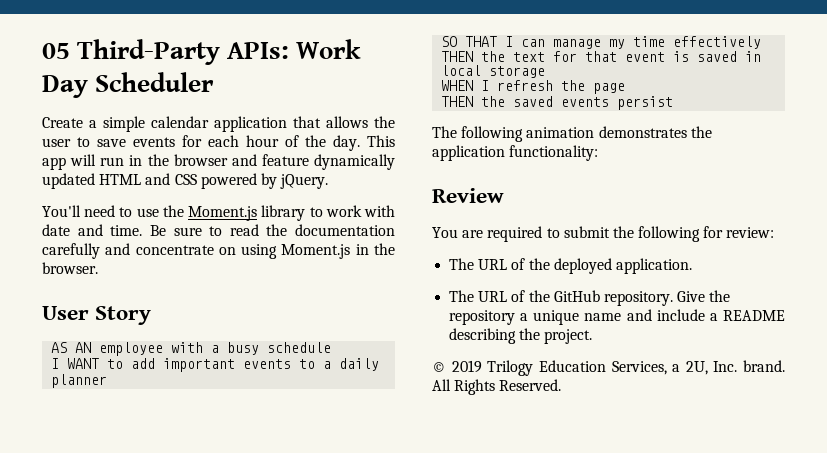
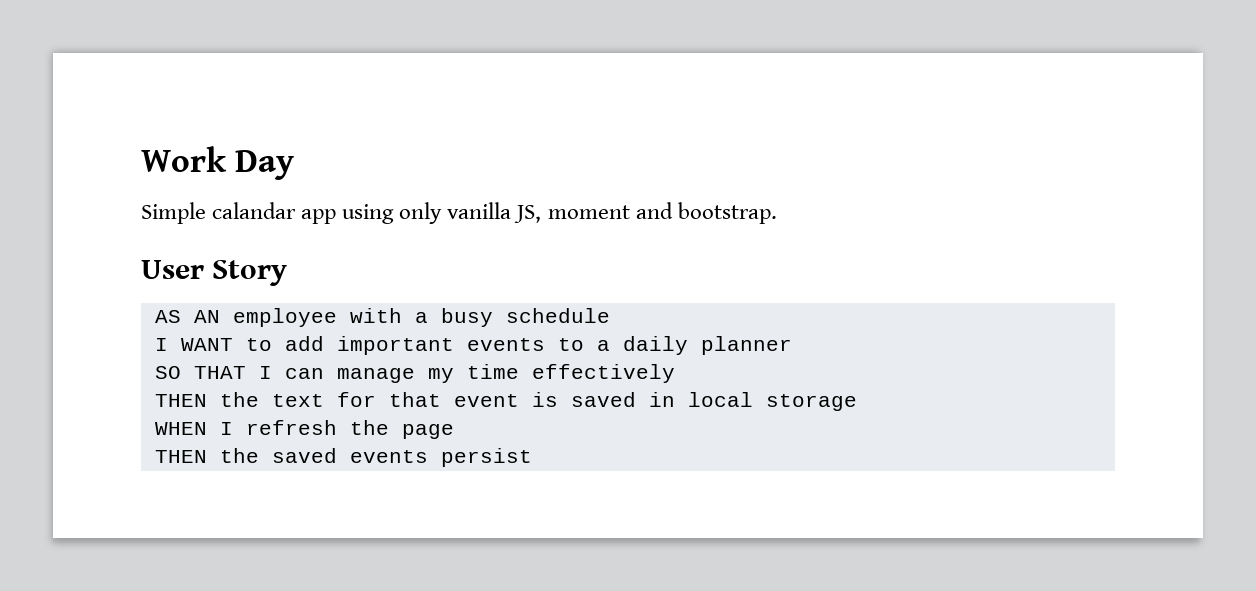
- 05 Third-Party APIs: Work Day Scheduler
- Create a simple calendar application that allows the user to save events for each hour of the day. This app will run in the browser and feature dynamically updated HTML and CSS powered by jQuery.
- You'll need to use the Moment.js library to work with date and time. Be sure to read the documentation carefully and concentrate on using Moment.js in the browser.
+ Work Day
+ Simple calandar app using only vanilla JS, moment and bootstrap.
- The following animation demonstrates the application functionality:
- Review
- You are required to submit the following for review:
- The URL of the deployed application.
- The URL of the GitHub repository. Give the repository a unique name and include a README describing the project.
- © 2019 Trilogy Education Services, a 2U, Inc. brand. All Rights Reserved.

